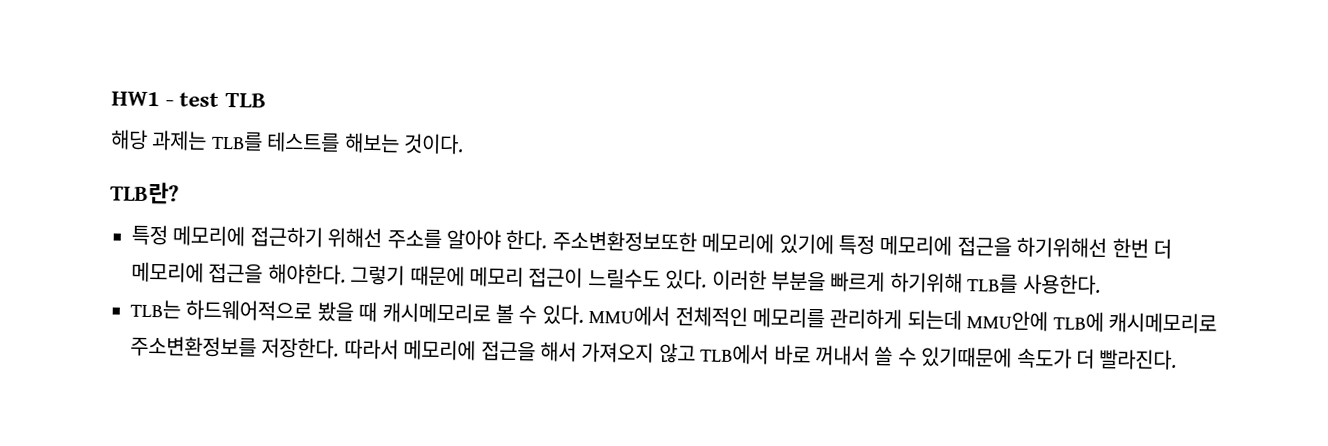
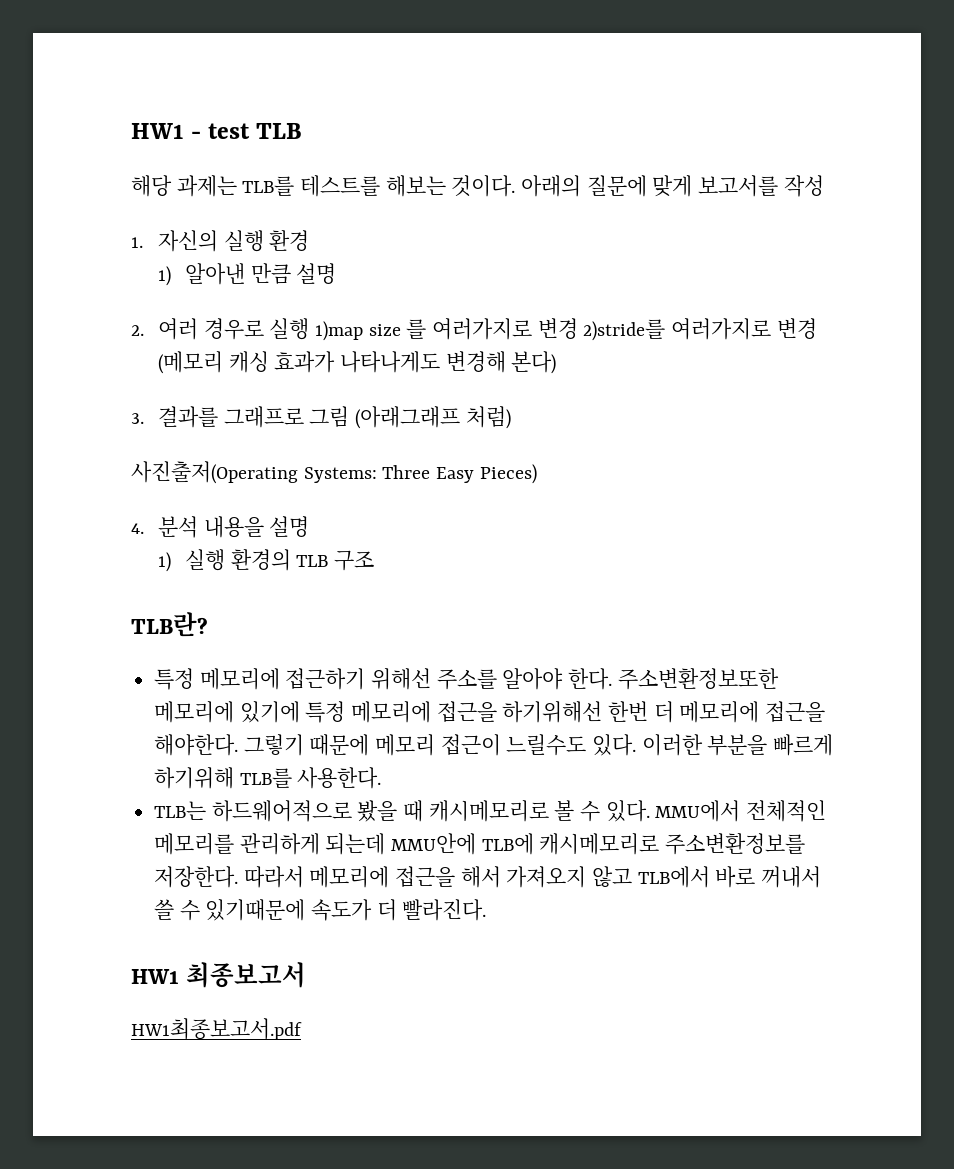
+ 아래의 질문에 맞게 보고서를 작성
+ 1. 자신의 실행 환경
+ 1) 알아낸 만큼 설명
+ 2. 여러 경우로 실행 1)map size 를 여러가지로 변경 2)stride를 여러가지로 변경 (메모리 캐싱 효과가 나타나게도 변경해 본다)
+ 3. 결과를 그래프로 그림 (아래그래프 처럼)
+ 사진출저(Operating Systems: Three Easy Pieces)
+ 4. 분석 내용을 설명
+ 1) 실행 환경의 TLB 구조
+ HW1 최종보고서
+ HW1최종보고서.pdf

